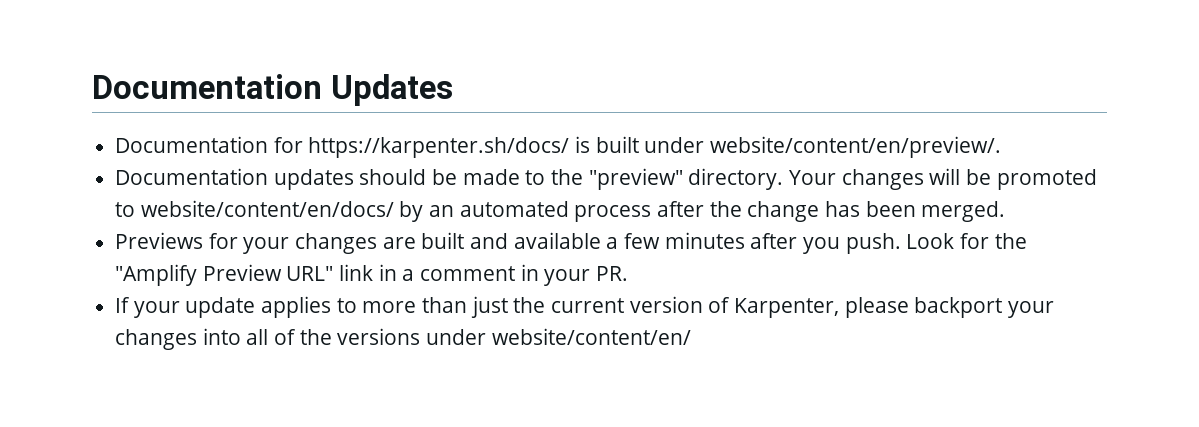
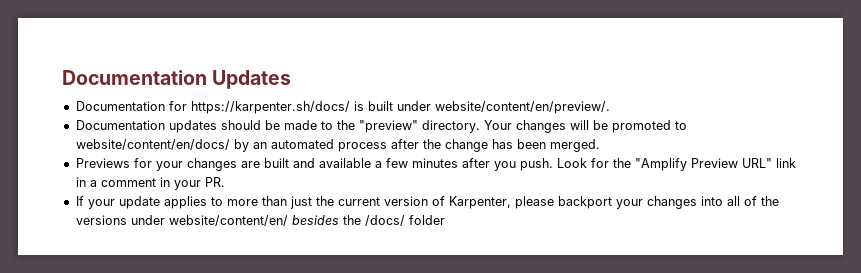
- If your update applies to more than just the current version of Karpenter, please backport your changes into all of the versions under website/content/en/
+ If your update applies to more than just the current version of Karpenter, please backport your changes into all of the versions under website/content/en/ besides the /docs/ folder

